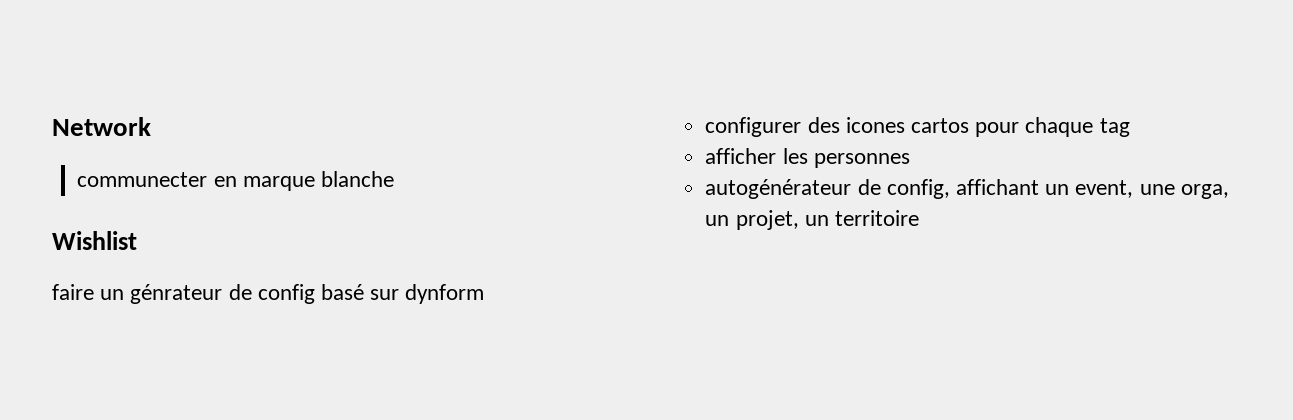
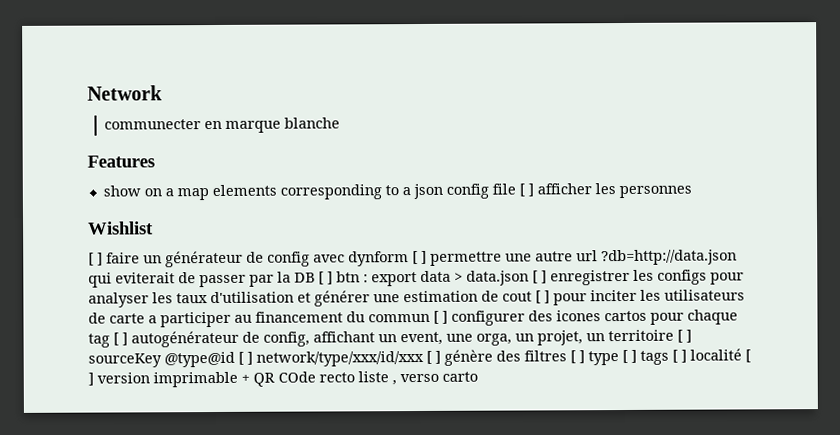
+ Features
+ show on a map elements corresponding to a json config file [ ] afficher les personnes
- faire un génrateur de config basé sur dynform
- configurer des icones cartos pour chaque tag
- afficher les personnes
- autogénérateur de config, affichant un event, une orga, un projet, un territoire
+ [ ] faire un générateur de config avec dynform [ ] permettre une autre url ?db=http://data.json qui eviterait de passer par la DB [ ] btn : export data > data.json [ ] enregistrer les configs pour analyser les taux d'utilisation et générer une estimation de cout [ ] pour inciter les utilisateurs de carte a participer au financement du commun [ ] configurer des icones cartos pour chaque tag [ ] autogénérateur de config, affichant un event, une orga, un projet, un territoire [ ] sourceKey @type@id [ ] network/type/xxx/id/xxx [ ] génère des filtres [ ] type [ ] tags [ ] localité [ ] version imprimable + QR COde recto liste , verso carto

